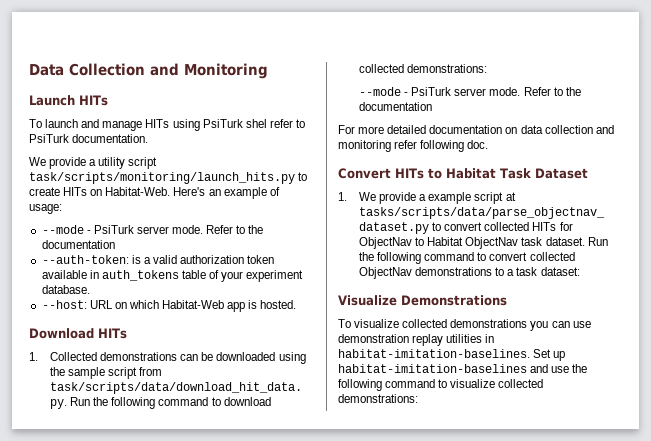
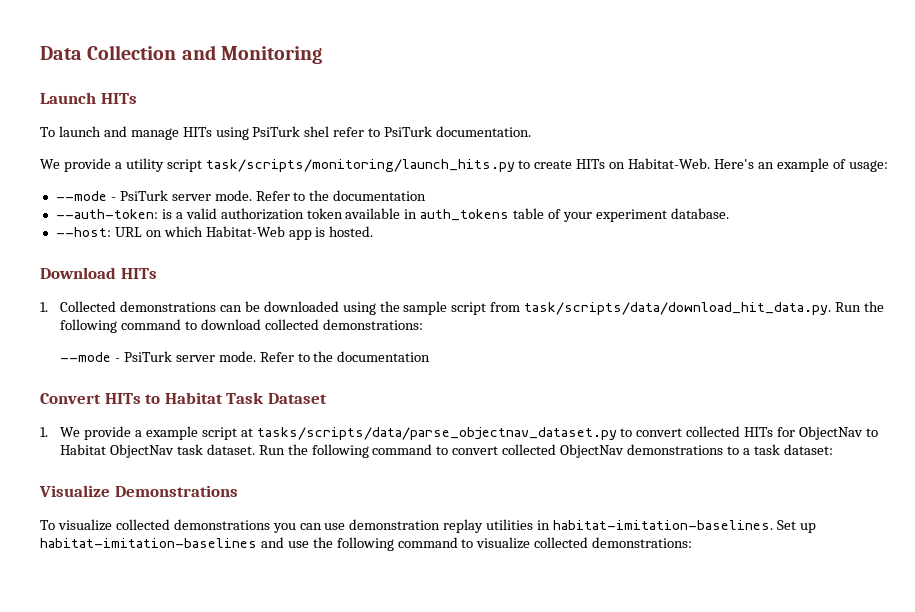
- For more detailed documentation on data collection and monitoring refer following doc.

